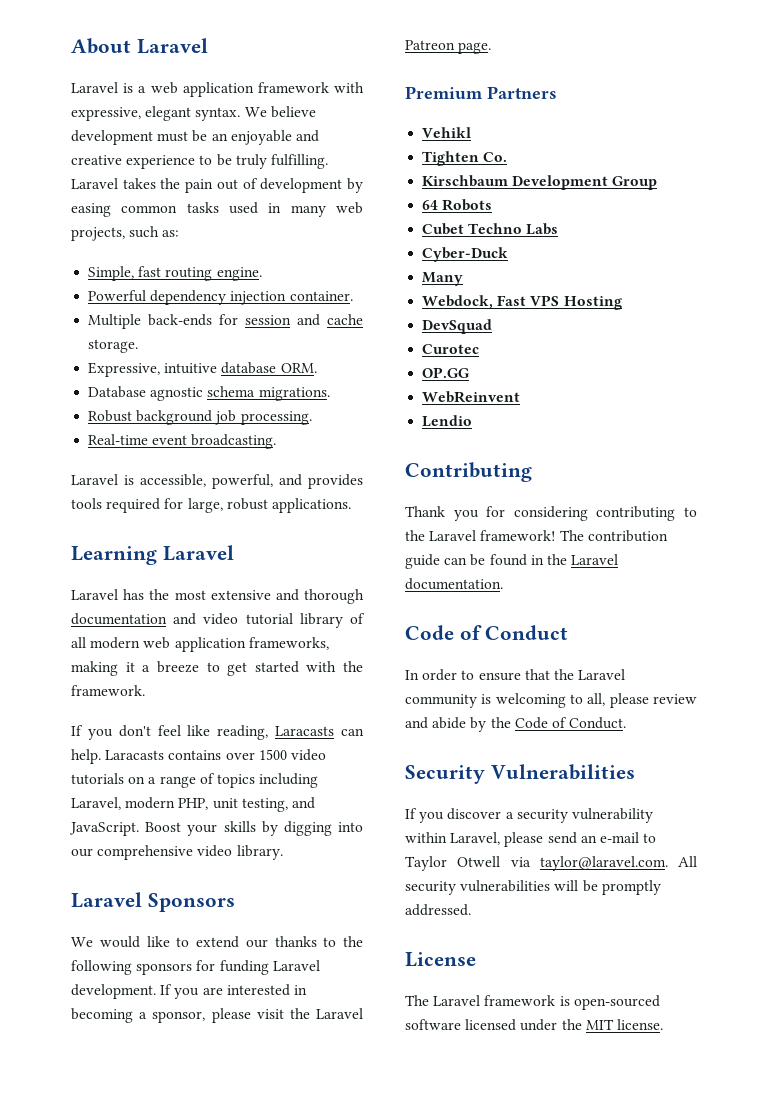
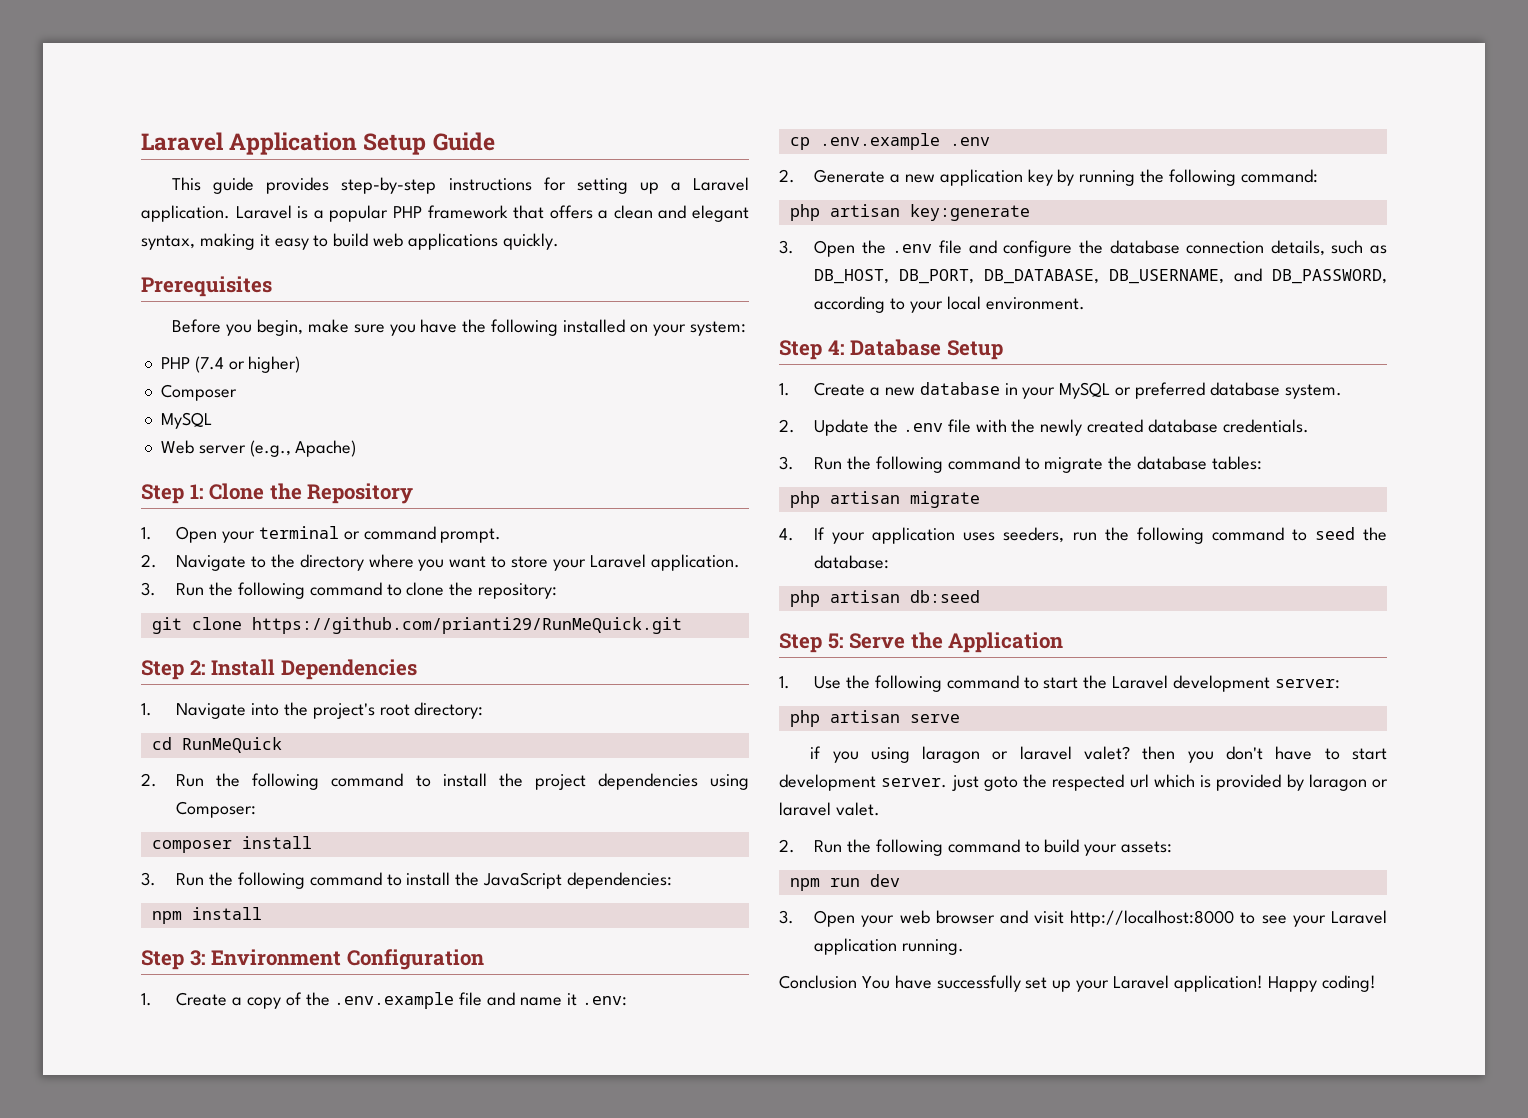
- About Laravel
- Laravel is a web application framework with expressive, elegant syntax. We believe development must be an enjoyable and creative experience to be truly fulfilling. Laravel takes the pain out of development by easing common tasks used in many web projects, such as:
- Simple, fast routing engine.
- Powerful dependency injection container.
- Multiple back-ends for session and cache storage.
- Expressive, intuitive database ORM.
- Database agnostic schema migrations.
- Robust background job processing.
- Real-time event broadcasting.
- Laravel is accessible, powerful, and provides tools required for large, robust applications.
- Learning Laravel
- Laravel has the most extensive and thorough documentation and video tutorial library of all modern web application frameworks, making it a breeze to get started with the framework.
- If you don't feel like reading, Laracasts can help. Laracasts contains over 1500 video tutorials on a range of topics including Laravel, modern PHP, unit testing, and JavaScript. Boost your skills by digging into our comprehensive video library.
- Laravel Sponsors
- We would like to extend our thanks to the following sponsors for funding Laravel development. If you are interested in becoming a sponsor, please visit the Laravel Patreon page.
- Premium Partners
- Vehikl
- Tighten Co.
- Kirschbaum Development Group
- 64 Robots
- Cubet Techno Labs
- Cyber-Duck
- Many
- Webdock, Fast VPS Hosting
- DevSquad
- Curotec
- OP.GG
- WebReinvent
- Lendio
- Contributing
- Thank you for considering contributing to the Laravel framework! The contribution guide can be found in the Laravel documentation.
- Code of Conduct
- In order to ensure that the Laravel community is welcoming to all, please review and abide by the Code of Conduct.
- Security Vulnerabilities
- If you discover a security vulnerability within Laravel, please send an e-mail to Taylor Otwell via taylor@laravel.com. All security vulnerabilities will be promptly addressed.
- License
- The Laravel framework is open-sourced software licensed under the MIT license.
+ Laravel Application Setup Guide
+ This guide provides step-by-step instructions for setting up a Laravel application. Laravel is a popular PHP framework that offers a clean and elegant syntax, making it easy to build web applications quickly.
+ Prerequisites
+ Before you begin, make sure you have the following installed on your system:
+ PHP (7.4 or higher)
+ Composer
+ MySQL
+ Web server (e.g., Apache)
+ Step 1: Clone the Repository
+ 1. Open your terminal or command prompt.
+ 2. Navigate to the directory where you want to store your Laravel application.
+ 3. Run the following command to clone the repository:
+ git clone https://github.com/prianti29/RunMeQuick.git
+ Step 2: Install Dependencies
+ 1. Navigate into the project's root directory:
+ cd RunMeQuick
+ 2. Run the following command to install the project dependencies using Composer:
+ composer install
+ 3. Run the following command to install the JavaScript dependencies:
+ npm install
+ Step 3: Environment Configuration
+ 1. Create a copy of the .env.example file and name it .env:
+ cp .env.example .env
+ 2. Generate a new application key by running the following command:
+ php artisan key:generate
+ 3. Open the .env file and configure the database connection details, such as DB_HOST, DB_PORT, DB_DATABASE, DB_USERNAME, and DB_PASSWORD, according to your local environment.
+ Step 4: Database Setup
+ 1. Create a new database in your MySQL or preferred database system.
+ 2. Update the .env file with the newly created database credentials.
+ 3. Run the following command to migrate the database tables:
+ php artisan migrate
+ 4. If your application uses seeders, run the following command to seed the database:
+ php artisan db:seed
+ Step 5: Serve the Application
+ 1. Use the following command to start the Laravel development server:
+ php artisan serve
+ if you using laragon or laravel valet? then you don't have to start development server. just goto the respected url which is provided by laragon or laravel valet.
+ 2. Run the following command to build your assets:
+ npm run dev
+ 3. Open your web browser and visit http://localhost:8000 to see your Laravel application running.
+ Conclusion You have successfully set up your Laravel application! Happy coding!

